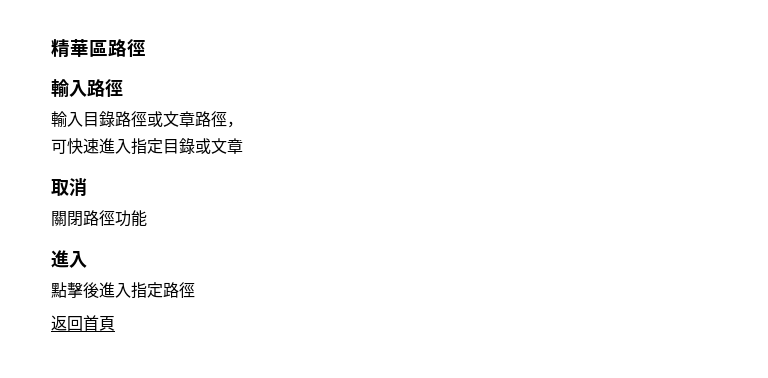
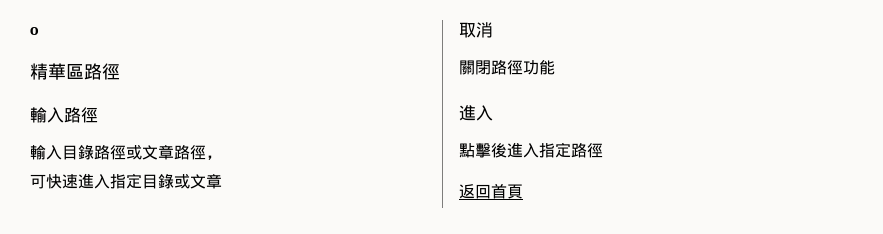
+ o

